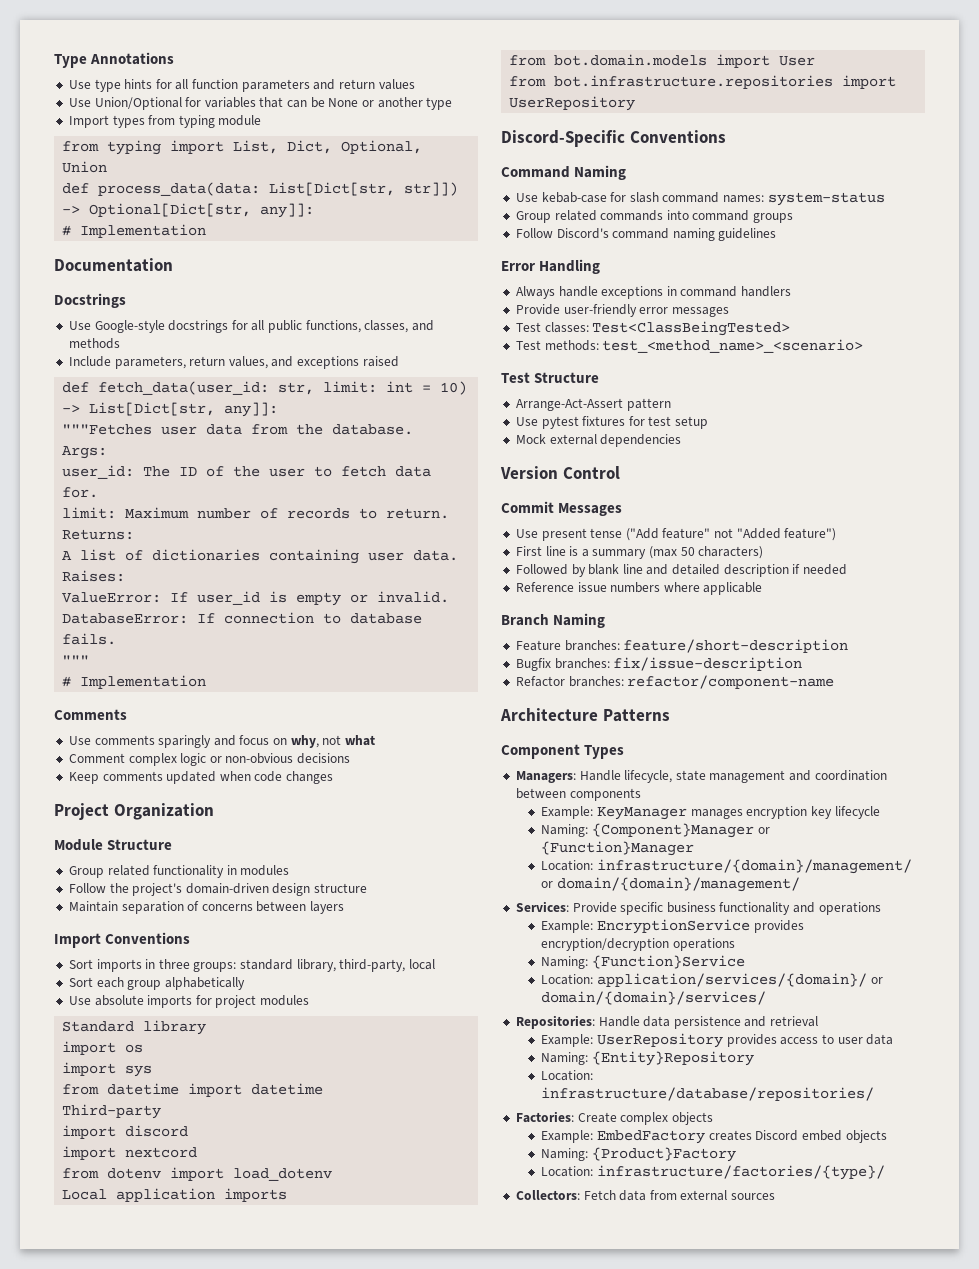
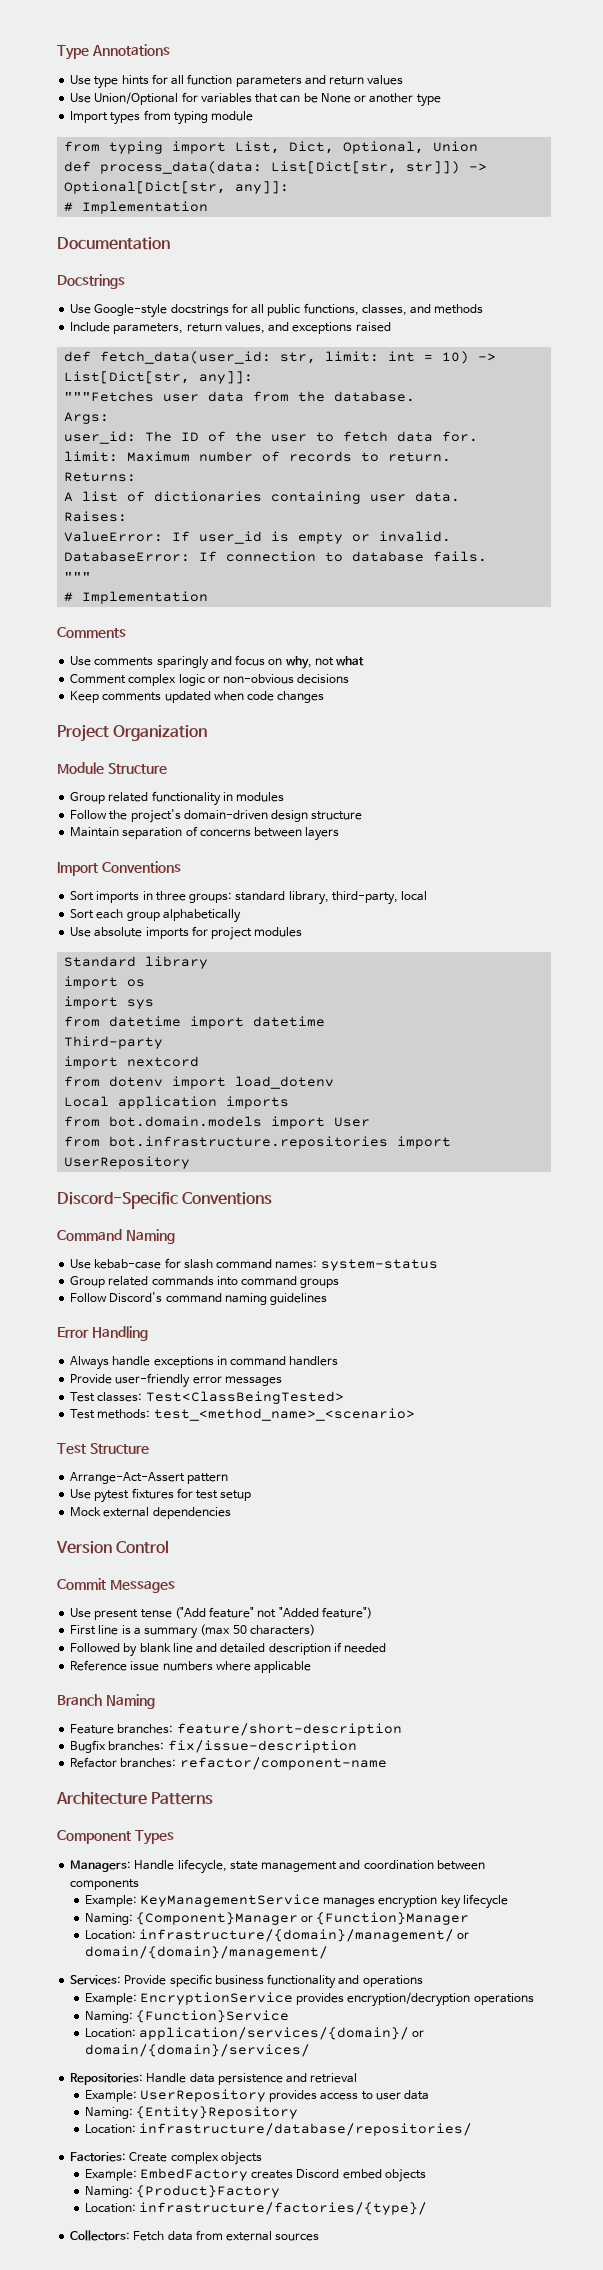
- import discord
- Example: KeyManager manages encryption key lifecycle
+ Example: KeyManagementService manages encryption key lifecycle

